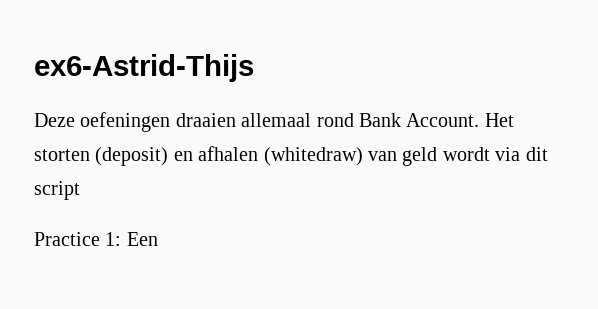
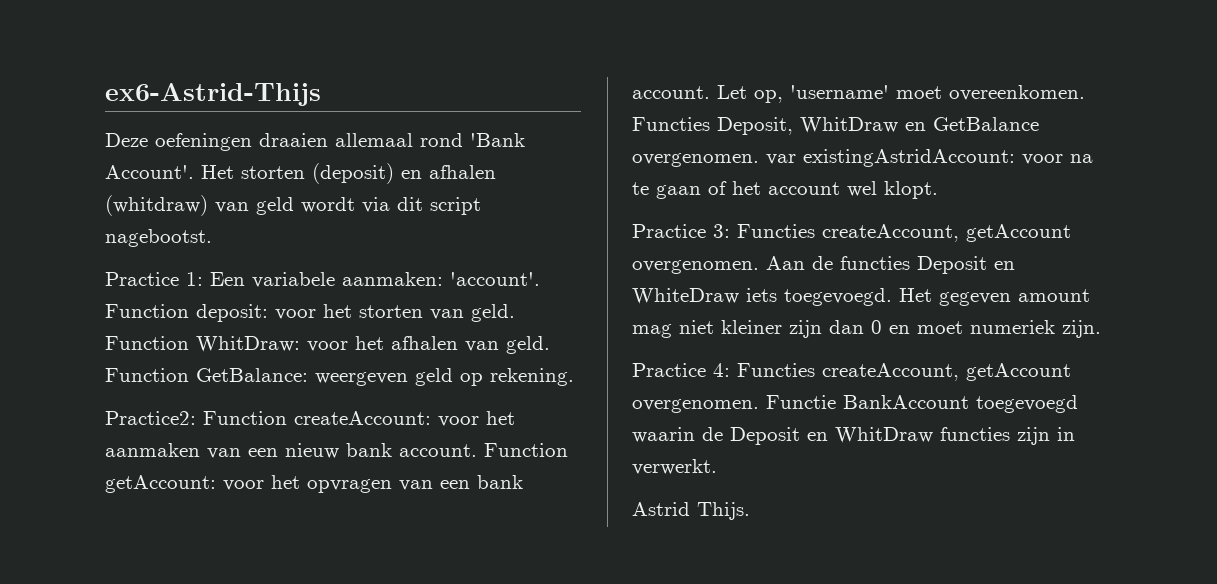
- Deze oefeningen draaien allemaal rond Bank Account.
+ Deze oefeningen draaien allemaal rond 'Bank Account'.
- Het storten (deposit) en afhalen (whitedraw) van geld wordt via dit script
+ Het storten (deposit) en afhalen (whitdraw) van geld wordt via dit script nagebootst.
- Practice 1: Een
+ Practice 1: Een variabele aanmaken: 'account'. Function deposit: voor het storten van geld. Function WhitDraw: voor het afhalen van geld. Function GetBalance: weergeven geld op rekening.
+ Practice2: Function createAccount: voor het aanmaken van een nieuw bank account. Function getAccount: voor het opvragen van een bank account. Let op, 'username' moet overeenkomen. Functies Deposit, WhitDraw en GetBalance overgenomen. var existingAstridAccount: voor na te gaan of het account wel klopt.
+ Practice 3: Functies createAccount, getAccount overgenomen. Aan de functies Deposit en WhiteDraw iets toegevoegd. Het gegeven amount mag niet kleiner zijn dan 0 en moet numeriek zijn.
+ Practice 4: Functies createAccount, getAccount overgenomen. Functie BankAccount toegevoegd waarin de Deposit en WhitDraw functies zijn in verwerkt.
+ Astrid Thijs.

